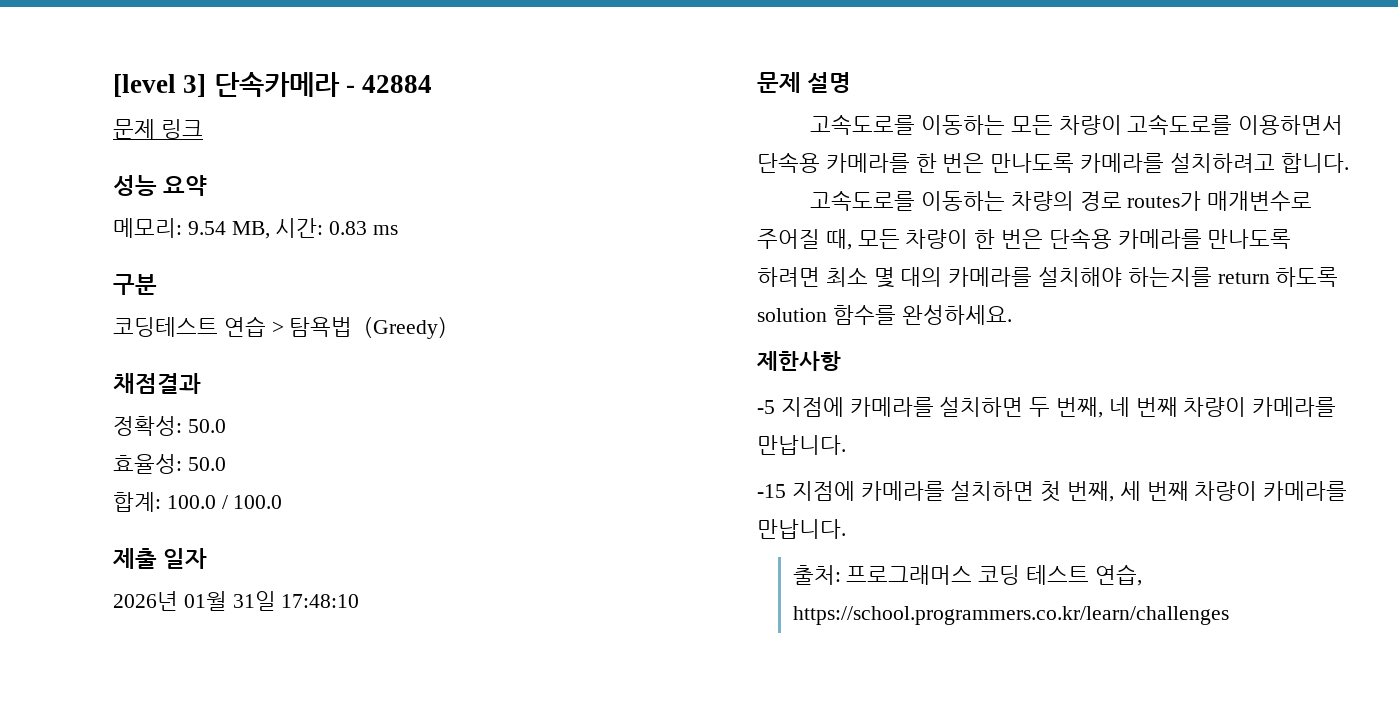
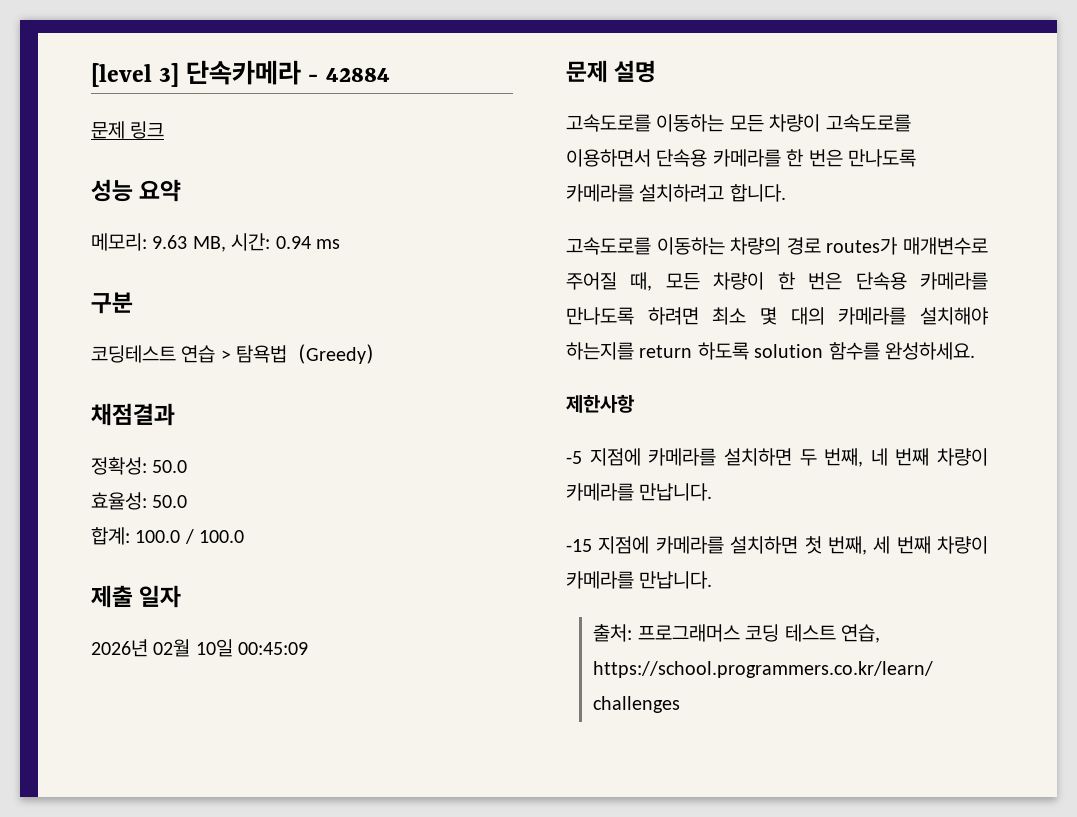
- 메모리: 9.54 MB, 시간: 0.83 ms
+ 메모리: 9.63 MB, 시간: 0.94 ms
- 2026년 01월 31일 17:48:10
+ 2026년 02월 10일 00:45:09

